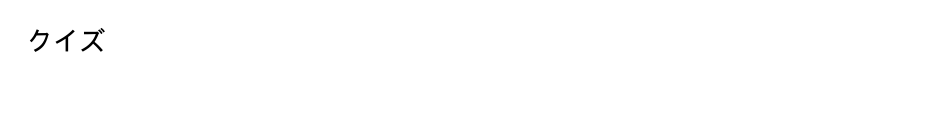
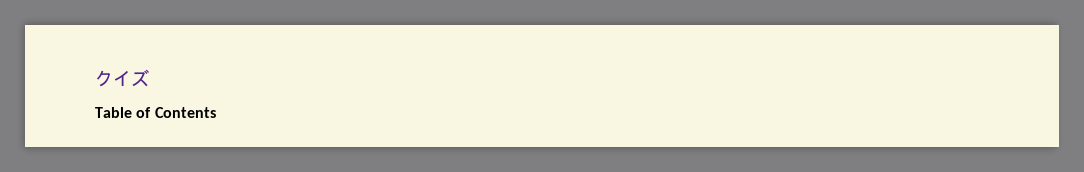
+ Table of Contents

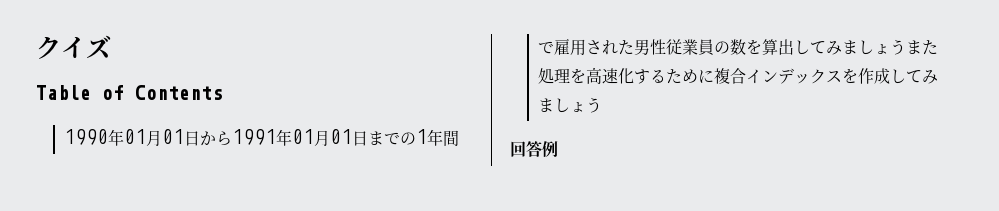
+ 1990年01月01日から1991年01月01日までの1年間で雇用された男性従業員の数を算出してみましょうまた処理を高速化するために複合インデックスを作成してみましょう
+ 回答例

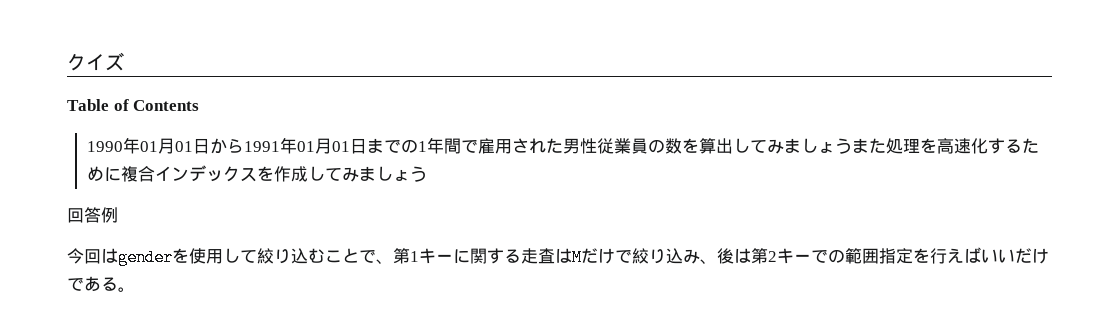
+ 今回はgenderを使用して絞り込むことで、第1キーに関する走査はMだけで絞り込み、後は第2キーでの範囲指定を行えばいいだけである。

